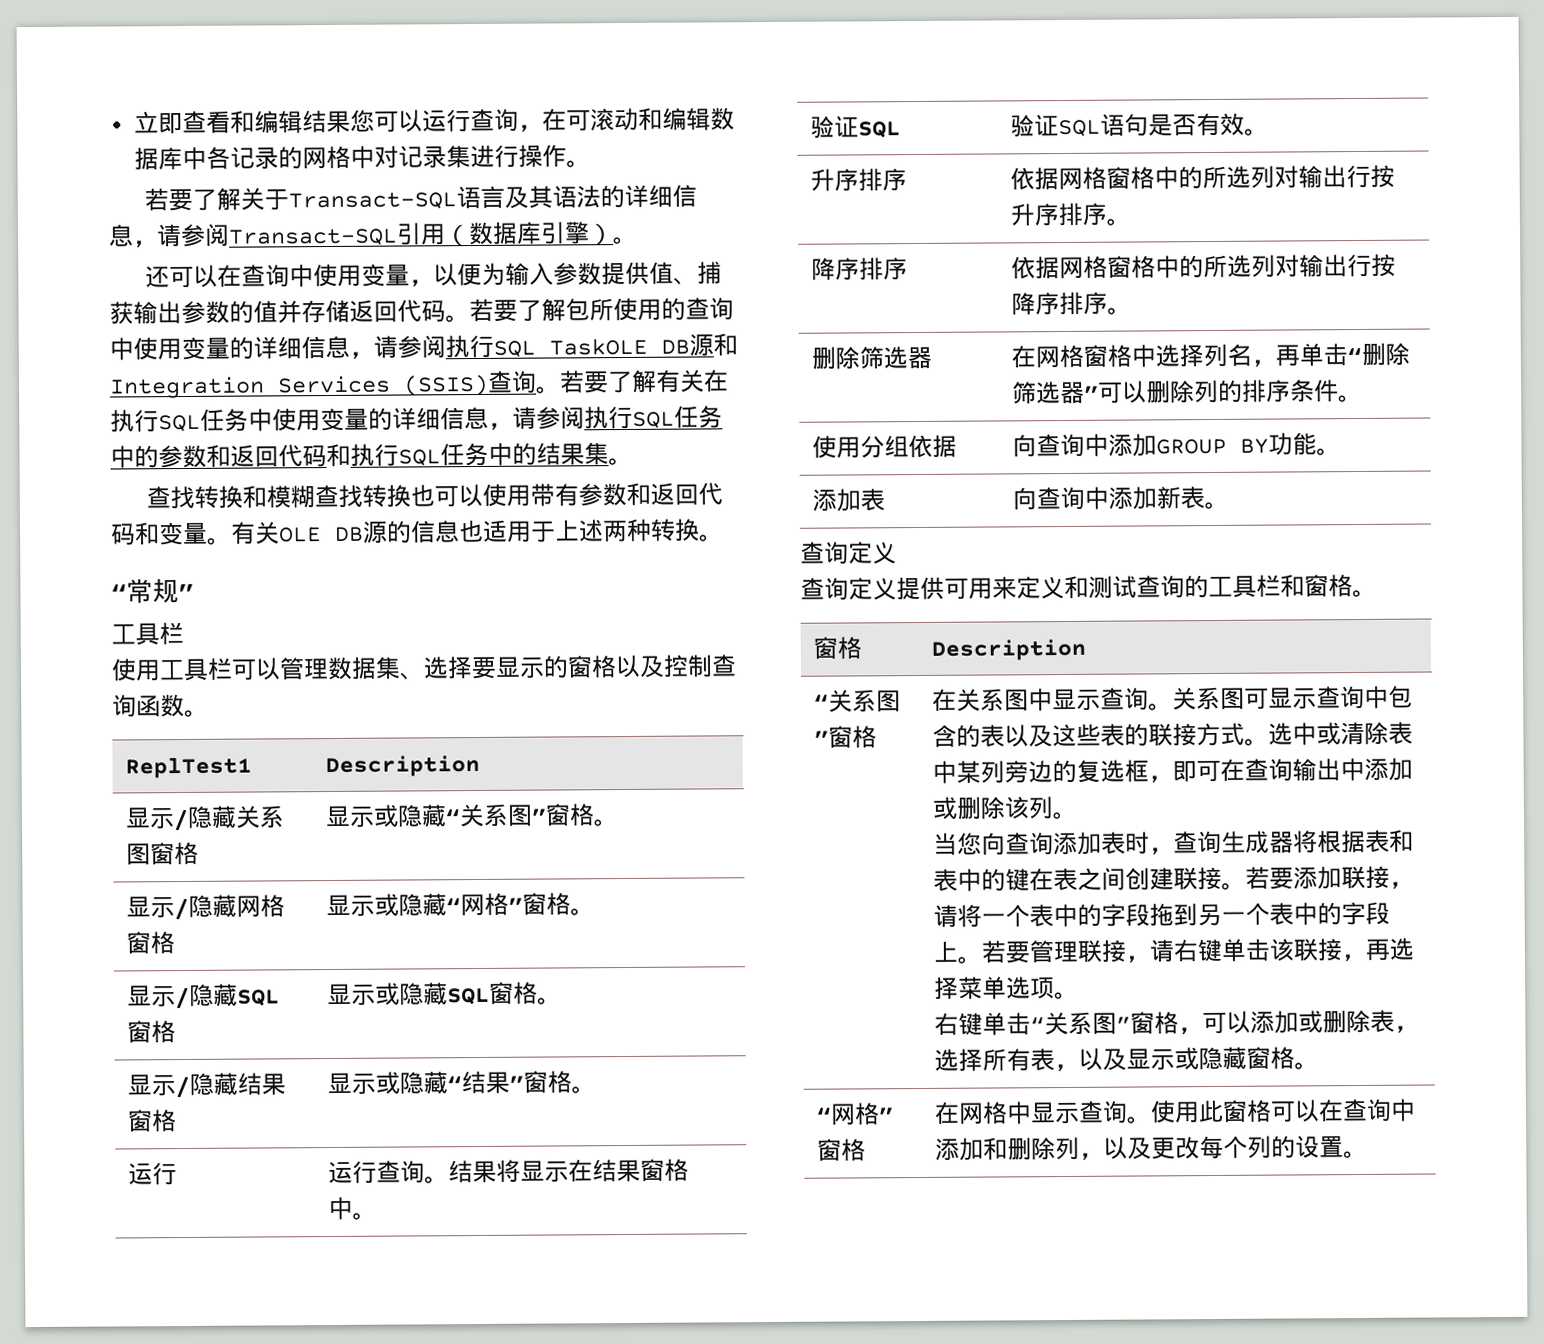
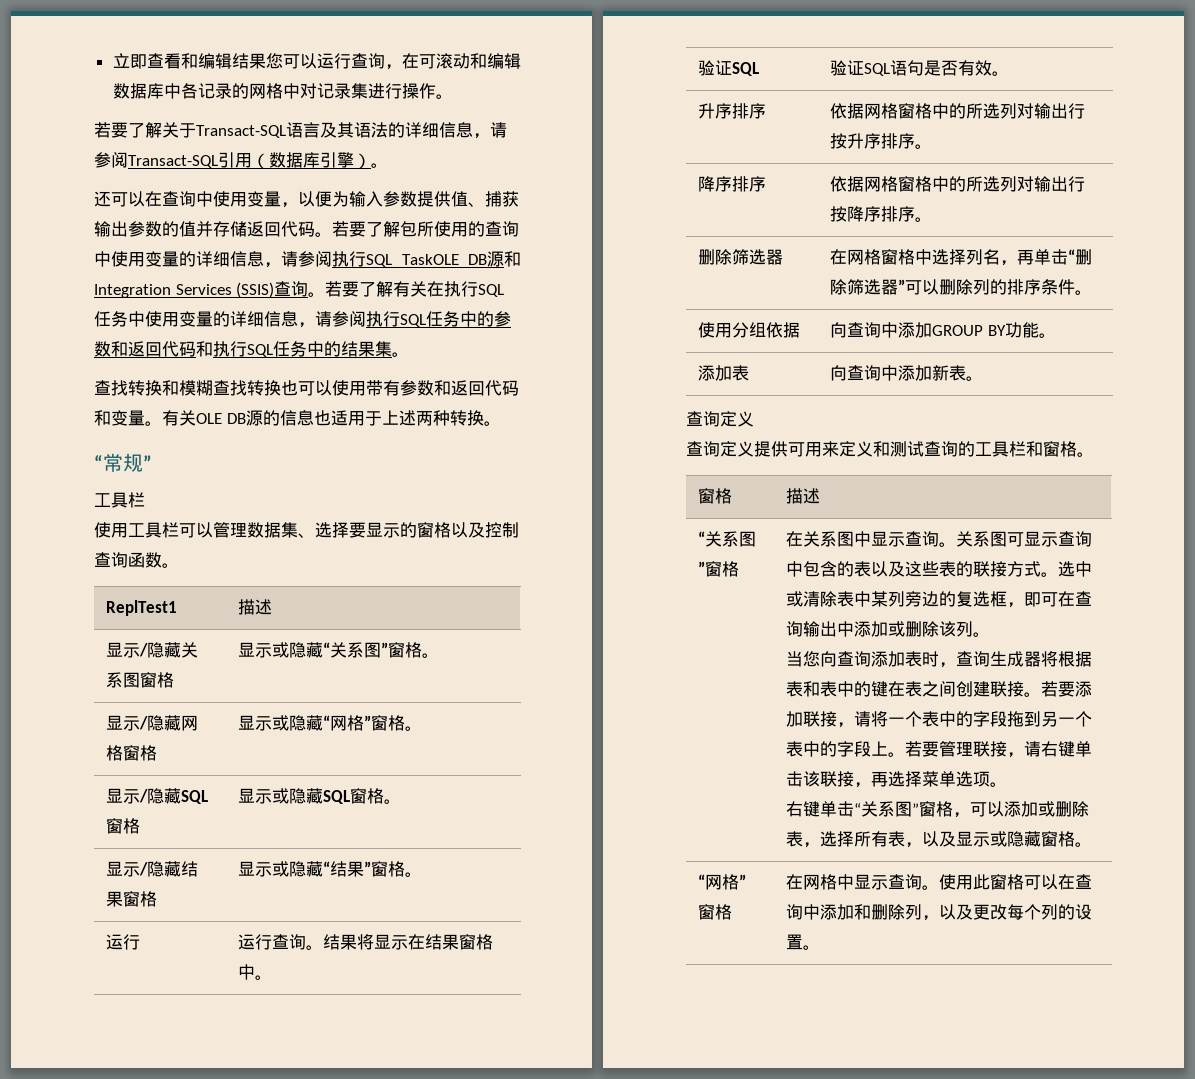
- ReplTest1 | Description
+ ReplTest1 | 描述
- 窗格 | Description
+ 窗格 | 描述

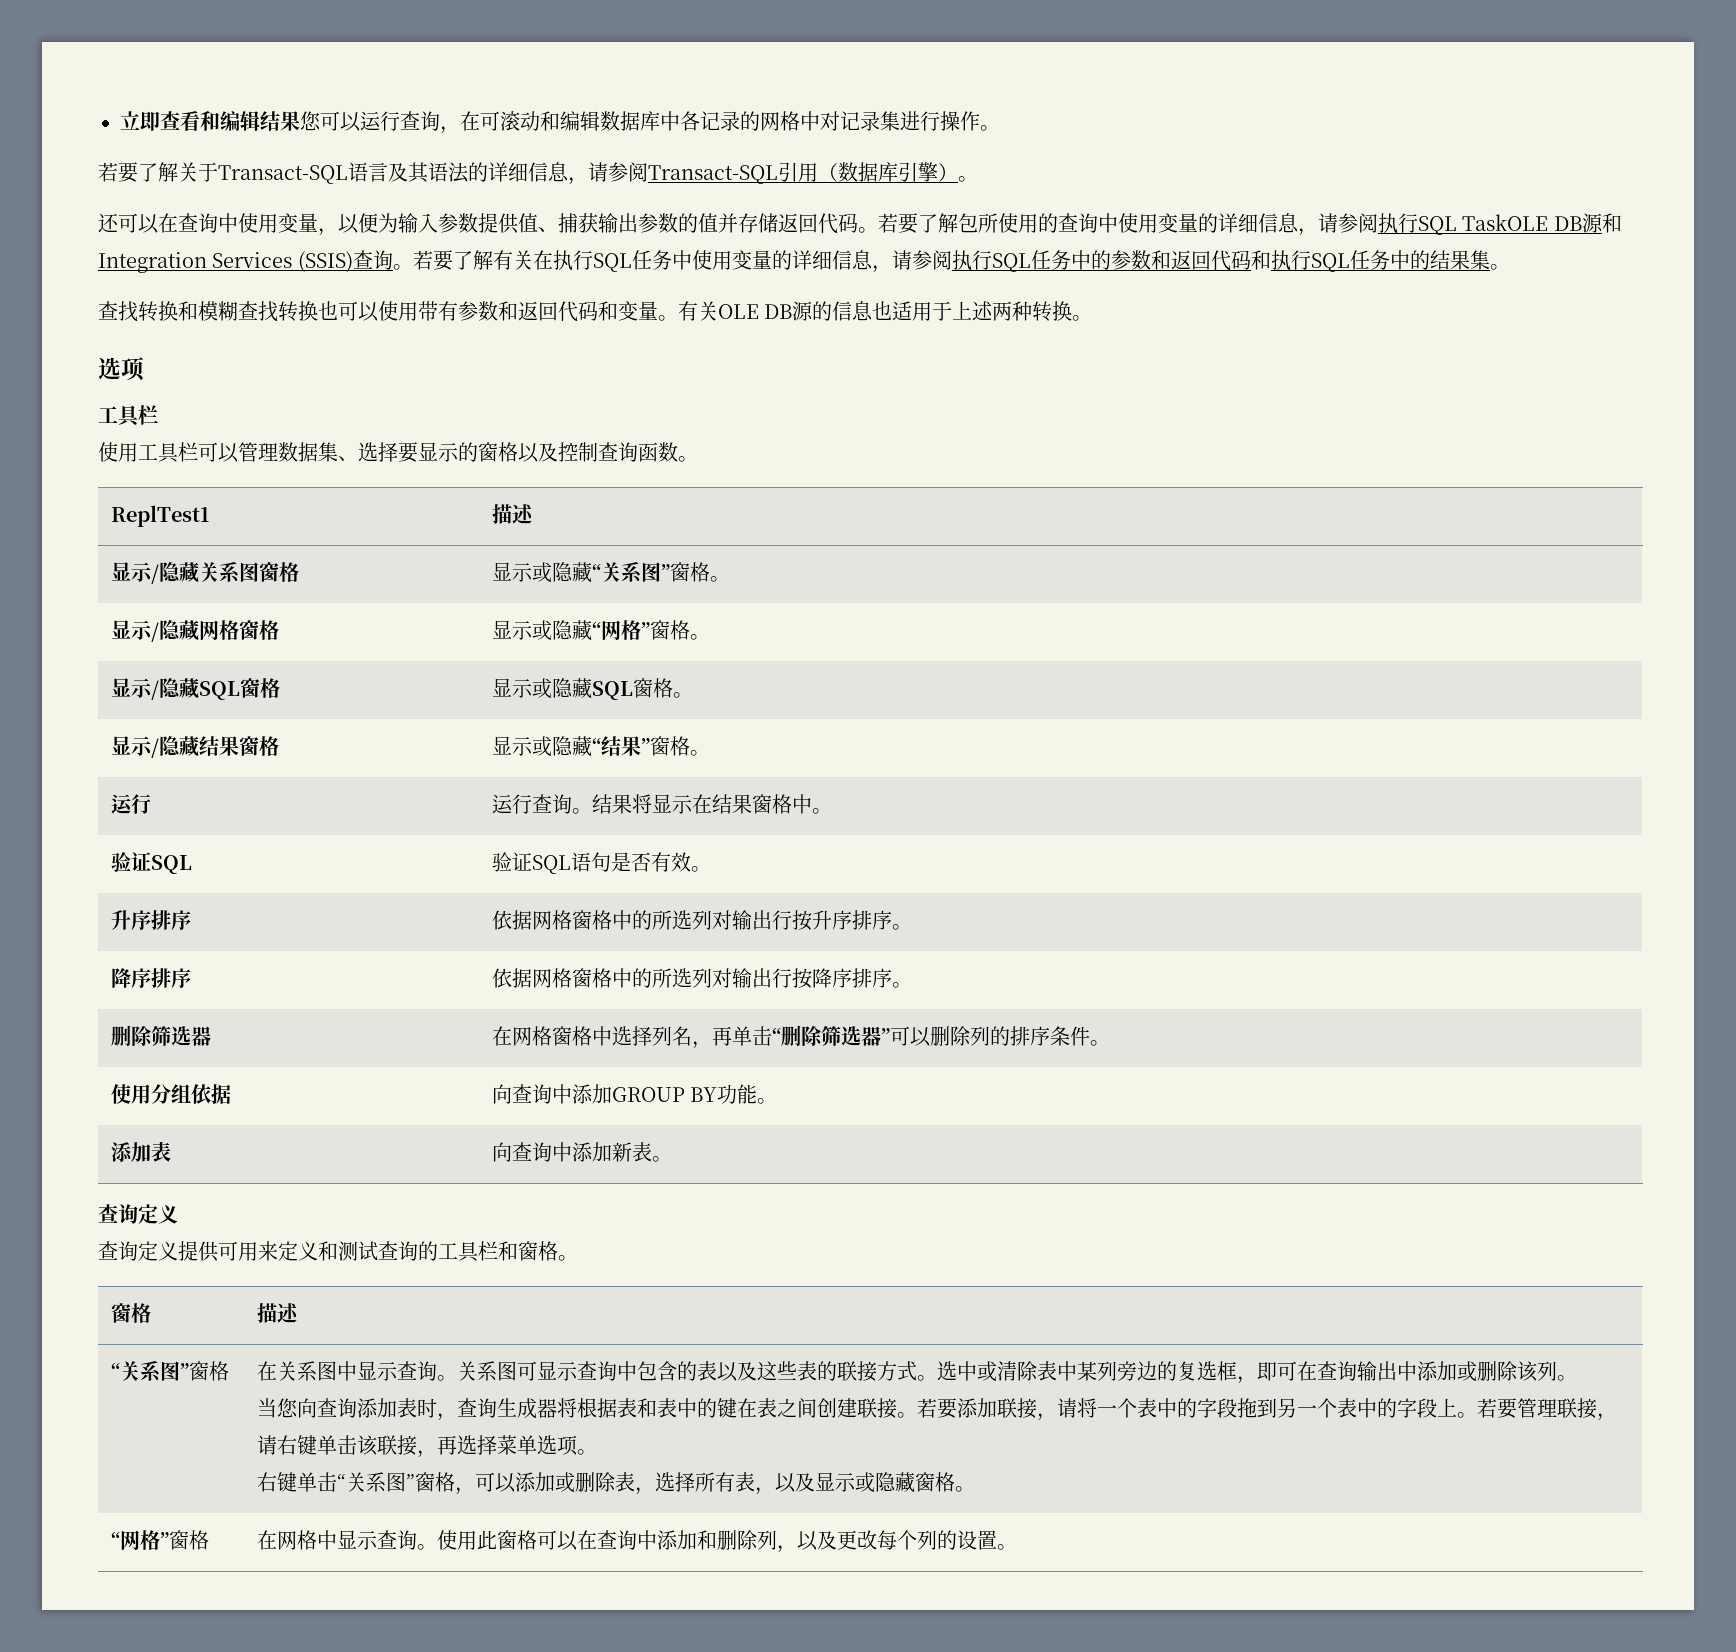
  有关OLE DB源的信息也适用于上述两种转换。
- “常规”
+ 选项

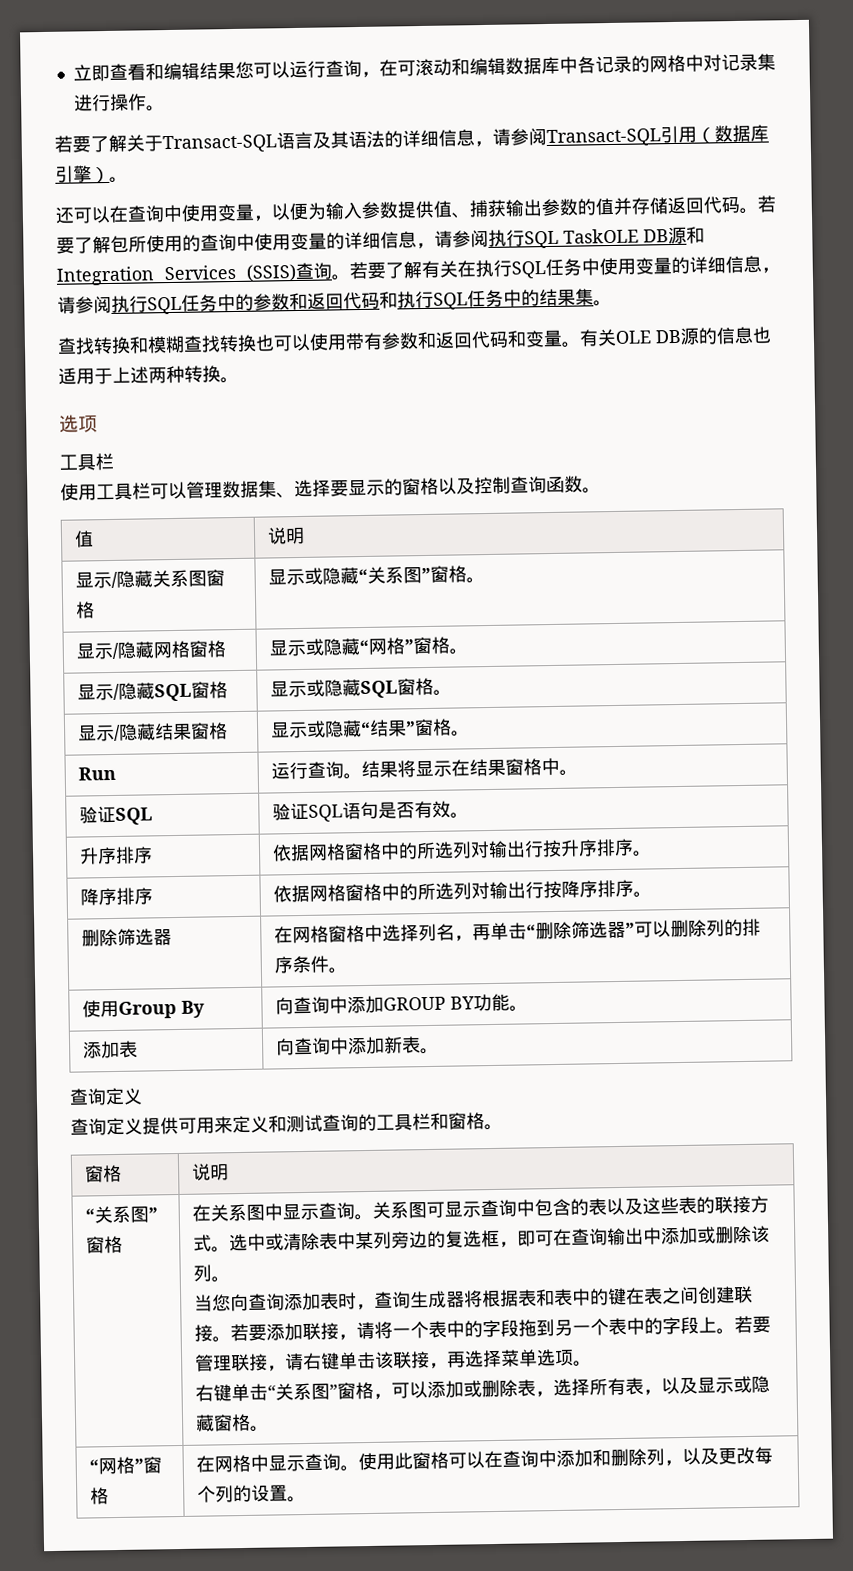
- ReplTest1 | 描述
+ 值 | 说明
- 运行 | 运行查询。结果将显示在结果窗格中。
+ Run | 运行查询。结果将显示在结果窗格中。
- 使用分组依据 | 向查询中添加GROUP BY功能。
+ 使用Group By | 向查询中添加GROUP BY功能。
- 窗格 | 描述
+ 窗格 | 说明

